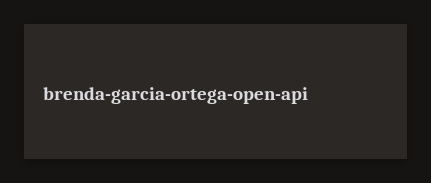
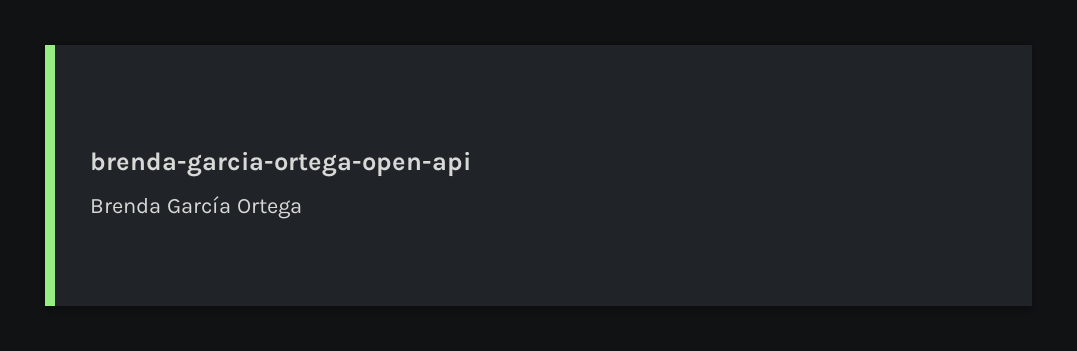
+ Brenda García Ortega

